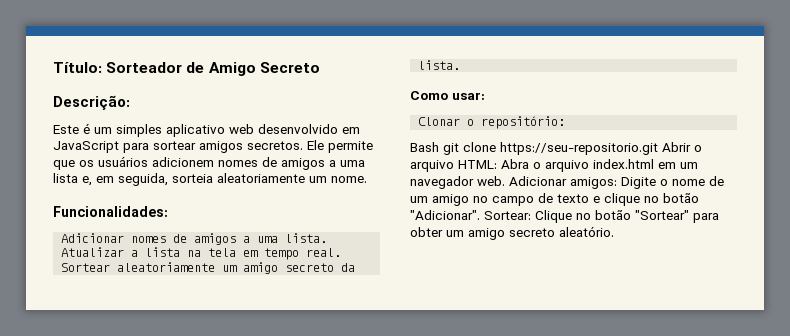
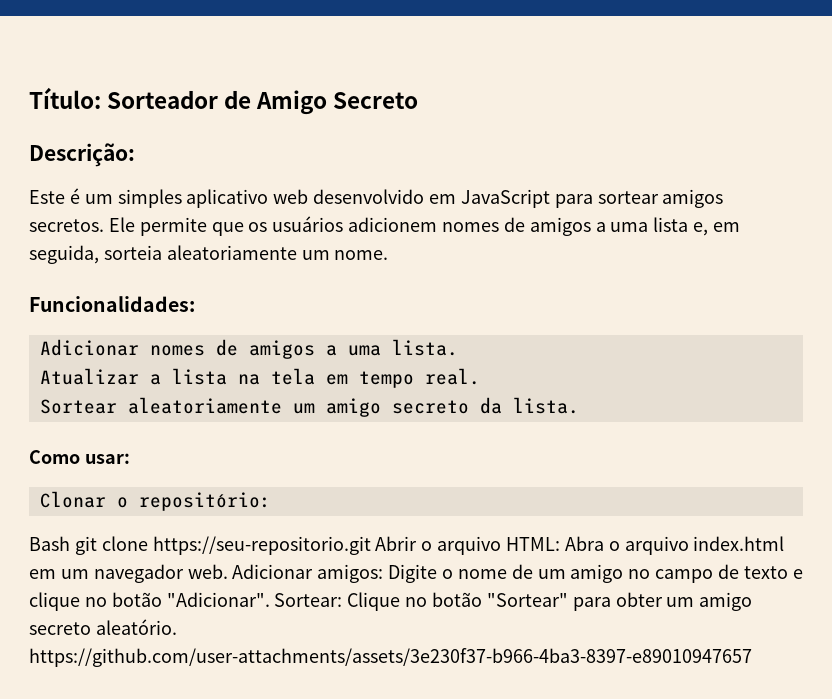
- Sortear: Clique no botão "Sortear" para obter um amigo secreto aleatório.
+ Sortear: Clique no botão "Sortear" para obter um amigo secreto aleatório. https://github.com/user-attachments/assets/3e230f37-b966-4ba3-8397-e89010947657

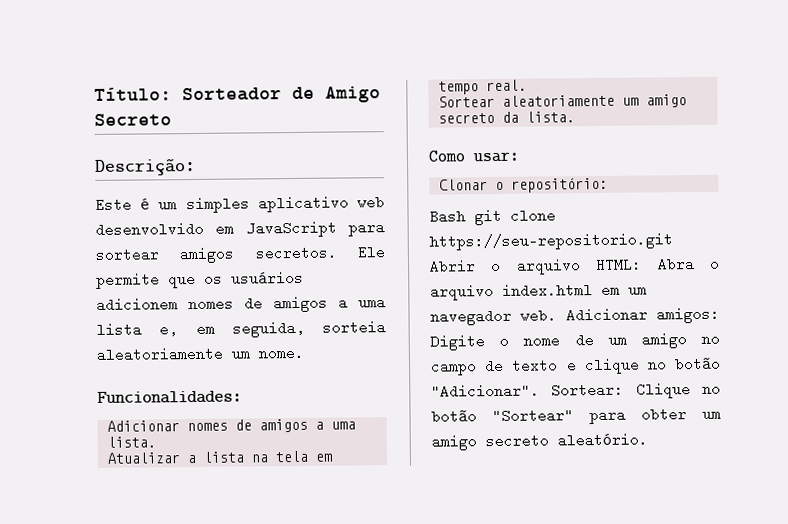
- Sortear: Clique no botão "Sortear" para obter um amigo secreto aleatório. https://github.com/user-attachments/assets/3e230f37-b966-4ba3-8397-e89010947657
+ Sortear: Clique no botão "Sortear" para obter um amigo secreto aleatório.

